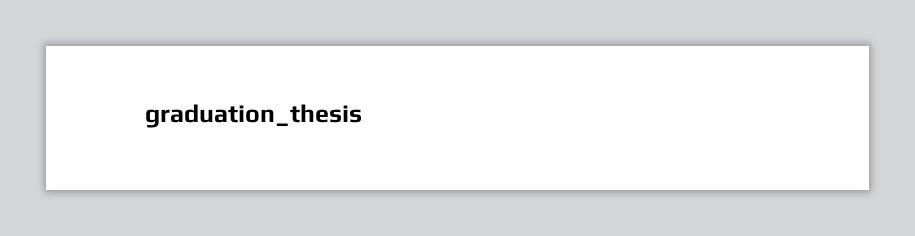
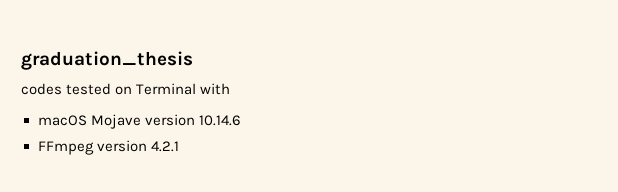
+ codes tested on Terminal with
+ macOS Mojave version 10.14.6
+ FFmpeg version 4.2.1

